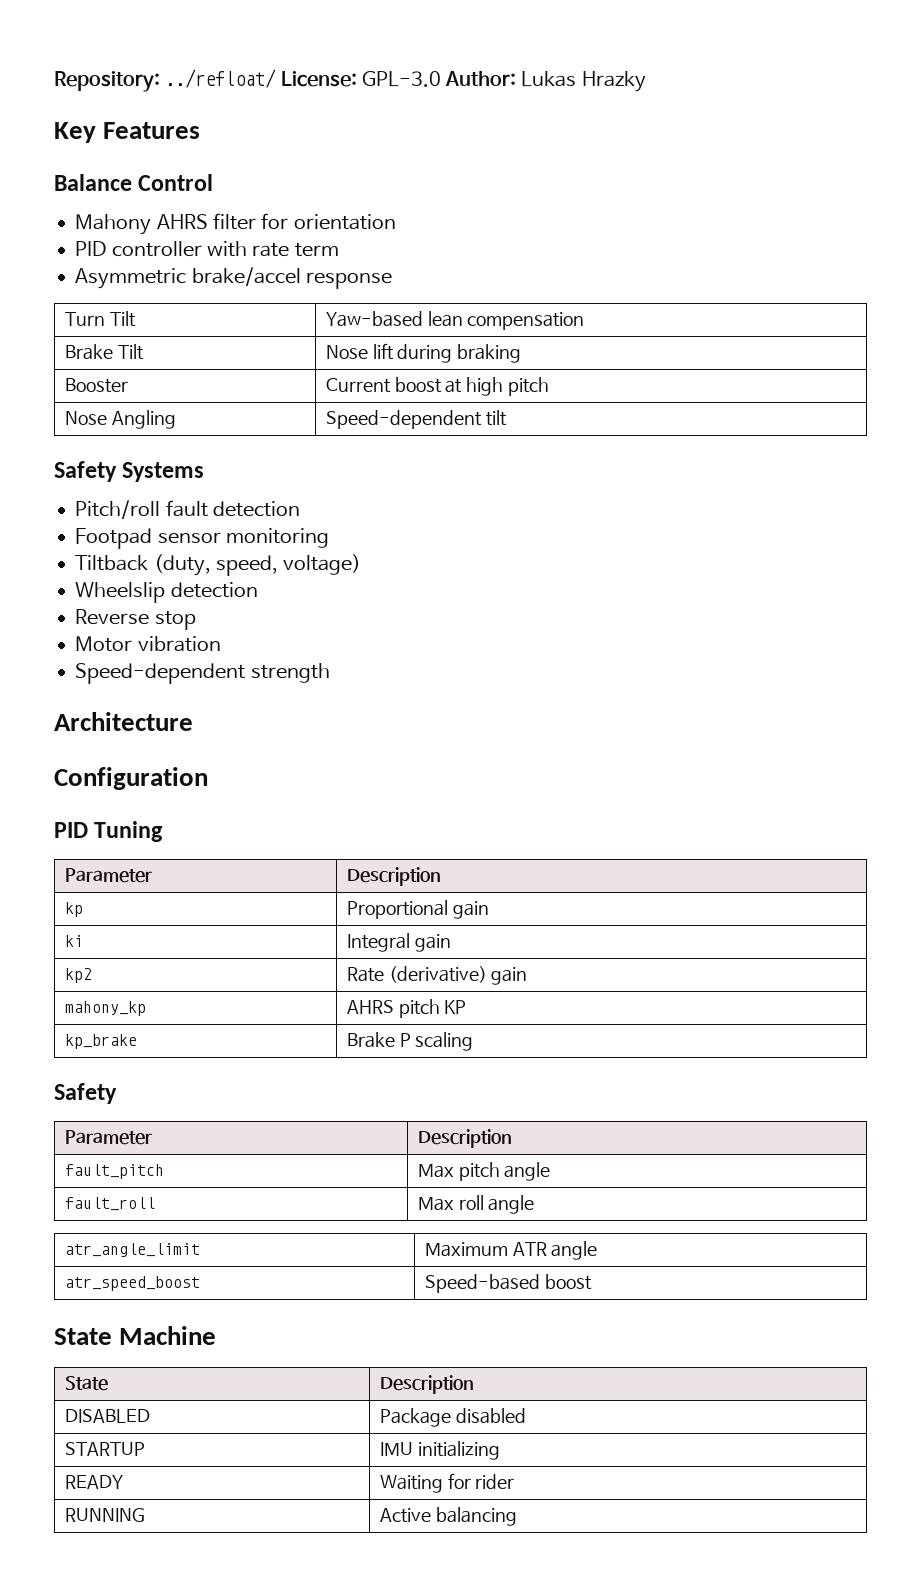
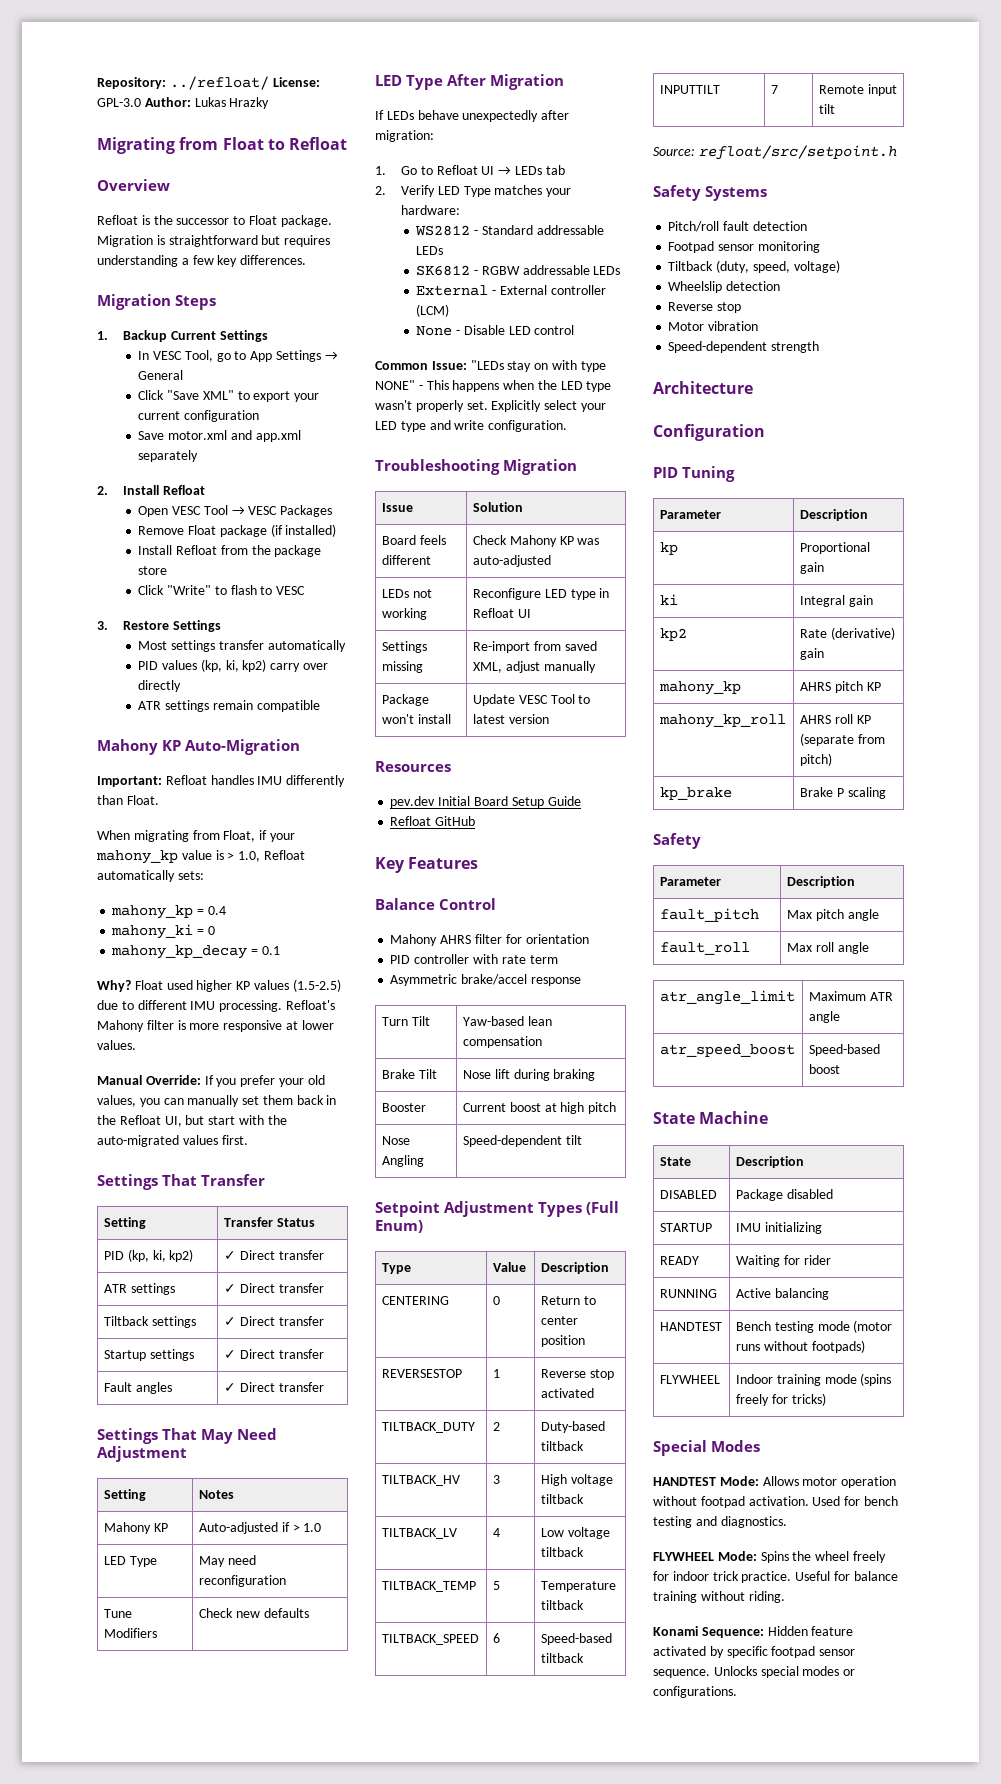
+ Migrating from Float to Refloat
+ Overview
+ Refloat is the successor to Float package. Migration is straightforward but requires understanding a few key differences.
+ Migration Steps
+ 1. Backup Current Settings
+ In VESC Tool, go to App Settings → General
+ Click "Save XML" to export your current configuration
+ Save motor.xml and app.xml separately
+ 2. Install Refloat
+ Open VESC Tool → VESC Packages
+ Remove Float package (if installed)
+ Install Refloat from the package store
+ Click "Write" to flash to VESC
+ 3. Restore Settings
+ Most settings transfer automatically
+ PID values (kp, ki, kp2) carry over directly
+ ATR settings remain compatible
+ Mahony KP Auto-Migration
+ Important: Refloat handles IMU differently than Float.
+ When migrating from Float, if your mahony_kp value is > 1.0, Refloat automatically sets:
+ mahony_kp = 0.4
+ mahony_ki = 0
+ mahony_kp_decay = 0.1
+ Why? Float used higher KP values (1.5-2.5) due to different IMU processing. Refloat's Mahony filter is more responsive at lower values.
+ Manual Override: If you prefer your old values, you can manually set them back in the Refloat UI, but start with the auto-migrated values first.
+ Settings That Transfer
+ Setting | Transfer Status
+ PID (kp, ki, kp2) | ✓ Direct transfer
+ ATR settings | ✓ Direct transfer
+ Tiltback settings | ✓ Direct transfer
+ Startup settings | ✓ Direct transfer
+ Fault angles | ✓ Direct transfer
+ Settings That May Need Adjustment
+ Setting | Notes
+ Mahony KP | Auto-adjusted if > 1.0
+ LED Type | May need reconfiguration
+ Tune Modifiers | Check new defaults
+ LED Type After Migration
+ If LEDs behave unexpectedly after migration:
+ 1. Go to Refloat UI → LEDs tab
+ 2. Verify LED Type matches your hardware:
+ WS2812 - Standard addressable LEDs
+ SK6812 - RGBW addressable LEDs
+ External - External controller (LCM)
+ None - Disable LED control
+ Common Issue: "LEDs stay on with type NONE" - This happens when the LED type wasn't properly set. Explicitly select your LED type and write configuration.
+ Troubleshooting Migration
+ Issue | Solution
+ Board feels different | Check Mahony KP was auto-adjusted
+ LEDs not working | Reconfigure LED type in Refloat UI
+ Settings missing | Re-import from saved XML, adjust manually
+ Package won't install | Update VESC Tool to latest version
+ Resources
+ pev.dev Initial Board Setup Guide
+ Refloat GitHub
+ Setpoint Adjustment Types (Full Enum)
+ Type | Value | Description
+ CENTERING | 0 | Return to center position
+ REVERSESTOP | 1 | Reverse stop activated
+ TILTBACK_DUTY | 2 | Duty-based tiltback
+ TILTBACK_HV | 3 | High voltage tiltback
+ TILTBACK_LV | 4 | Low voltage tiltback
+ TILTBACK_TEMP | 5 | Temperature tiltback
+ TILTBACK_SPEED | 6 | Speed-based tiltback
+ INPUTTILT | 7 | Remote input tilt
+ Source: refloat/src/setpoint.h
+ mahony_kp_roll | AHRS roll KP (separate from pitch)
+ HANDTEST | Bench testing mode (motor runs without footpads)
+ FLYWHEEL | Indoor training mode (spins freely for tricks)
+ Special Modes
+ HANDTEST Mode: Allows motor operation without footpad activation. Used for bench testing and diagnostics.
+ FLYWHEEL Mode: Spins the wheel freely for indoor trick practice. Useful for balance training without riding.
+ Konami Sequence: Hidden feature activated by specific footpad sensor sequence. Unlocks special modes or configurations.

